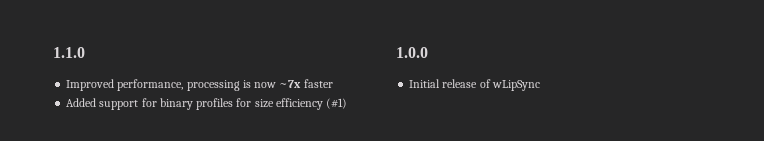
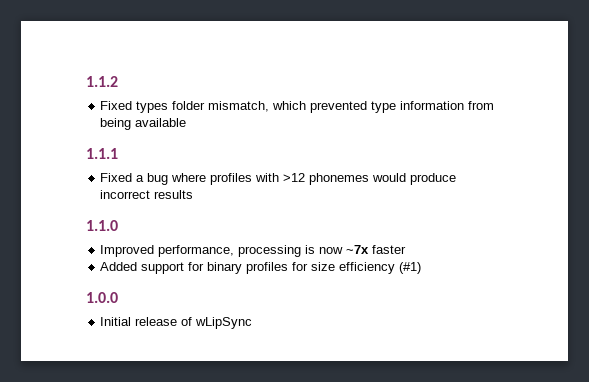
+ 1.1.2
+ Fixed types folder mismatch, which prevented type information from being available
+ 1.1.1
+ Fixed a bug where profiles with >12 phonemes would produce incorrect results

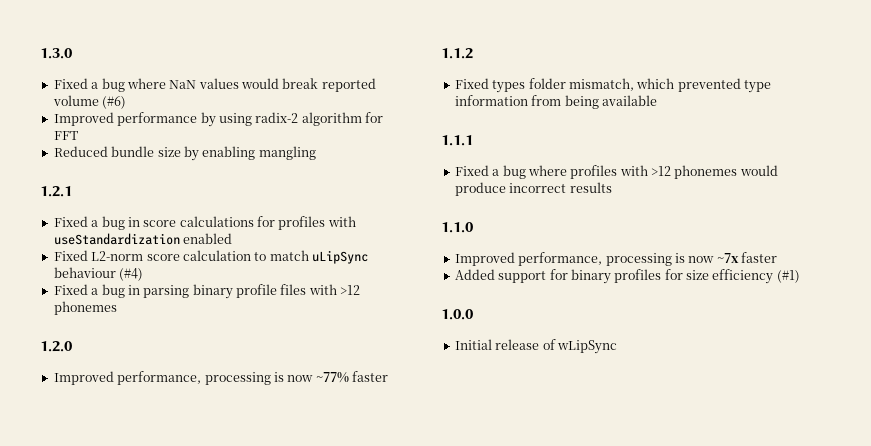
+ 1.3.0
+ Fixed a bug where NaN values would break reported volume (#6)
+ Improved performance by using radix-2 algorithm for FFT
+ Reduced bundle size by enabling mangling
+ 1.2.1
+ Fixed a bug in score calculations for profiles with useStandardization enabled
+ Fixed L2-norm score calculation to match uLipSync behaviour (#4)
+ Fixed a bug in parsing binary profile files with >12 phonemes
+ 1.2.0
+ Improved performance, processing is now ~77% faster

